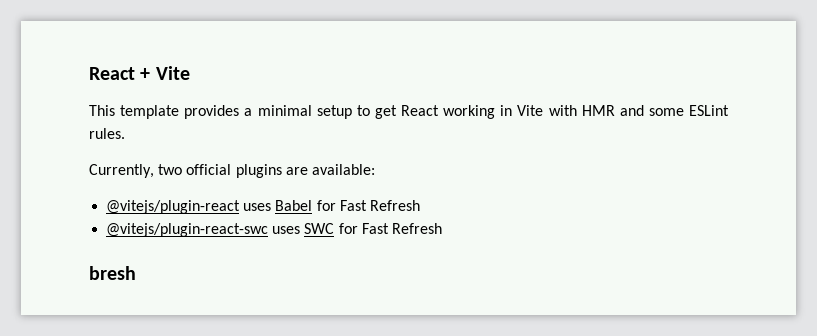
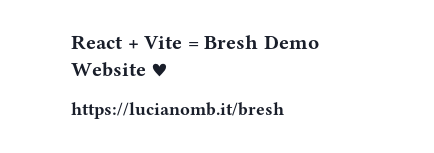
- React + Vite
- This template provides a minimal setup to get React working in Vite with HMR and some ESLint rules.
- Currently, two official plugins are available:
- @vitejs/plugin-react uses Babel for Fast Refresh
- @vitejs/plugin-react-swc uses SWC for Fast Refresh
- bresh
+ React + Vite = Bresh Demo Website ♥
+ https://lucianomb.it/bresh

